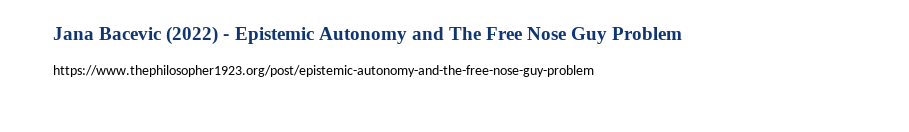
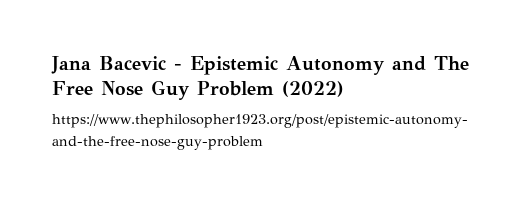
- Jana Bacevic (2022) - Epistemic Autonomy and The Free Nose Guy Problem
+ Jana Bacevic - Epistemic Autonomy and The Free Nose Guy Problem (2022)

